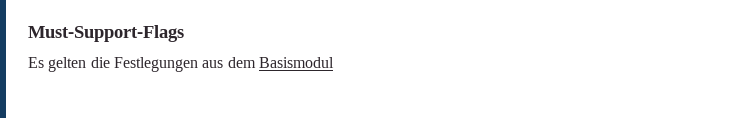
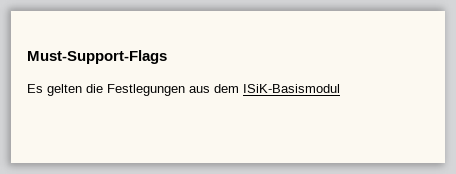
- Es gelten die Festlegungen aus dem Basismodul
+ Es gelten die Festlegungen aus dem ISiK-Basismodul

